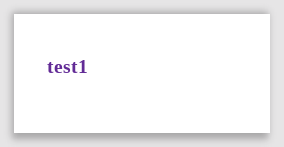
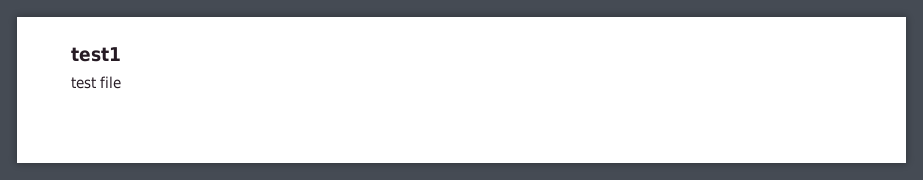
+ test file

